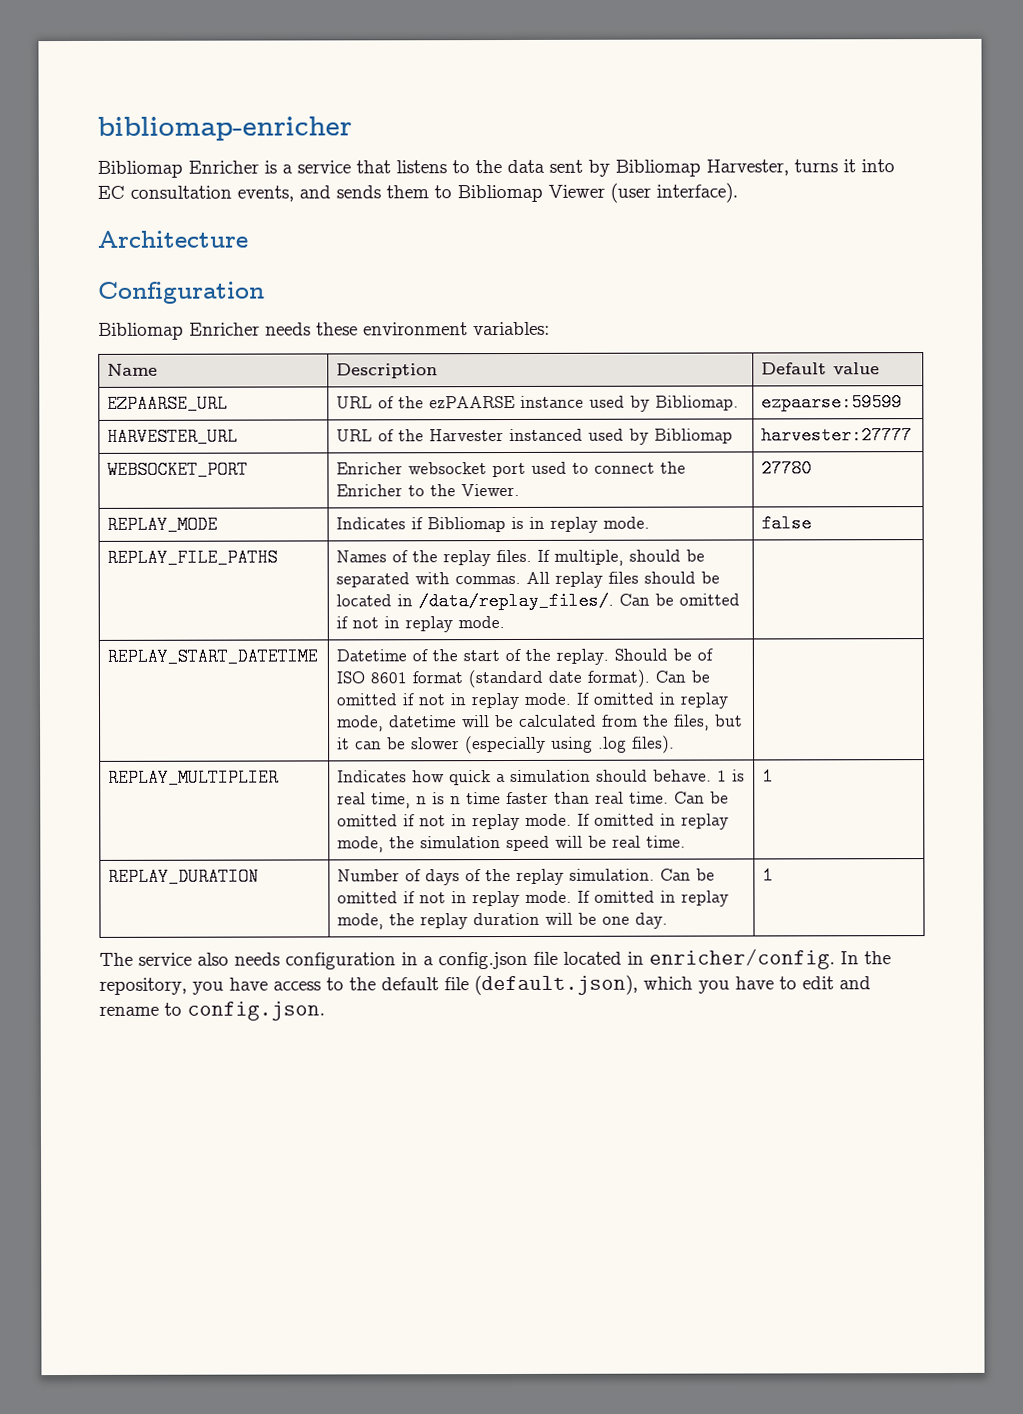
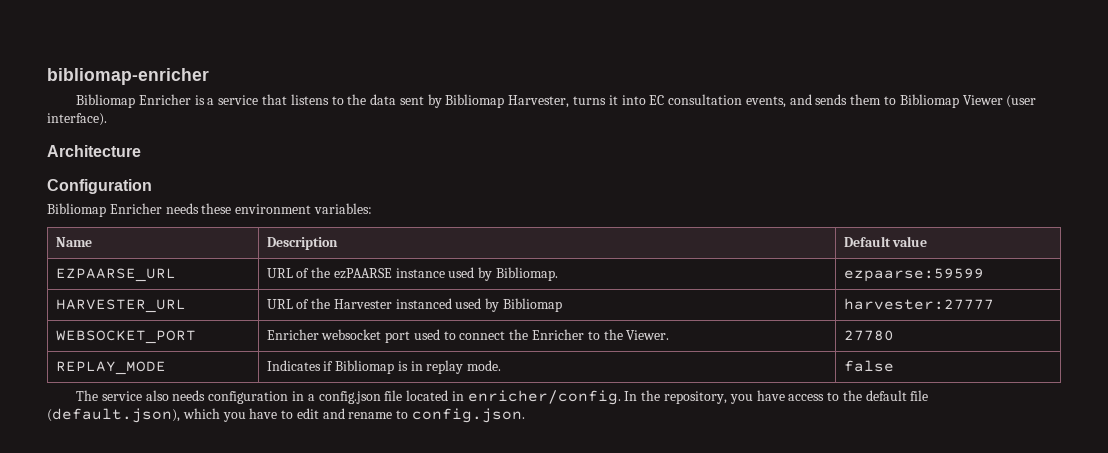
- REPLAY_FILE_PATHS | Names of the replay files. If multiple, should be separated with commas. All replay files should be located in /data/replay_files/. Can be omitted if not in replay mode. |
- REPLAY_START_DATETIME | Datetime of the start of the replay. Should be of ISO 8601 format (standard date format). Can be omitted if not in replay mode. If omitted in replay mode, datetime will be calculated from the files, but it can be slower (especially using .log files). |
- REPLAY_MULTIPLIER | Indicates how quick a simulation should behave. 1 is real time, n is n time faster than real time. Can be omitted if not in replay mode. If omitted in replay mode, the simulation speed will be real time. | 1
- REPLAY_DURATION | Number of days of the replay simulation. Can be omitted if not in replay mode. If omitted in replay mode, the replay duration will be one day. | 1

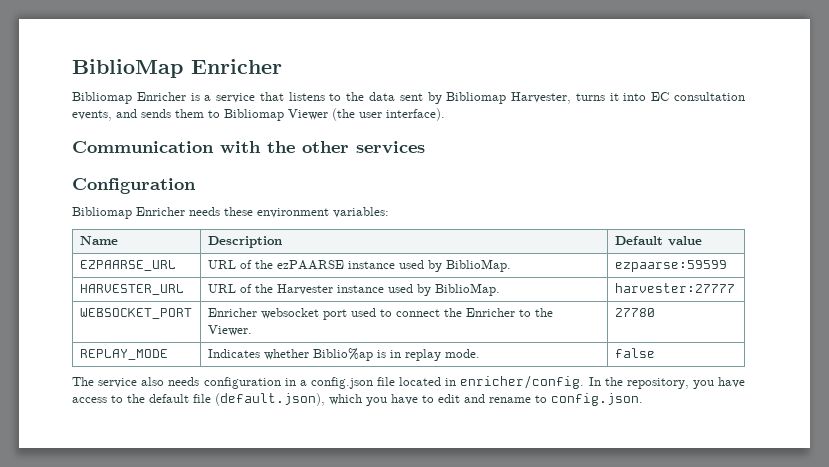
- bibliomap-enricher
+ BiblioMap Enricher
- Bibliomap Enricher is a service that listens to the data sent by Bibliomap Harvester, turns it into EC consultation events, and sends them to Bibliomap Viewer (user interface).
+ Bibliomap Enricher is a service that listens to the data sent by Bibliomap Harvester, turns it into EC consultation events, and sends them to Bibliomap Viewer (the user interface).
- Architecture
+ Communication with the other services
- EZPAARSE_URL | URL of the ezPAARSE instance used by Bibliomap. | ezpaarse:59599
+ EZPAARSE_URL | URL of the ezPAARSE instance used by BiblioMap. | ezpaarse:59599
- HARVESTER_URL | URL of the Harvester instanced used by Bibliomap | harvester:27777
+ HARVESTER_URL | URL of the Harvester instance used by BiblioMap. | harvester:27777
- REPLAY_MODE | Indicates if Bibliomap is in replay mode. | false
+ REPLAY_MODE | Indicates whether Biblio%ap is in replay mode. | false

